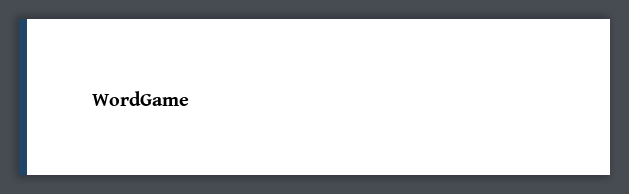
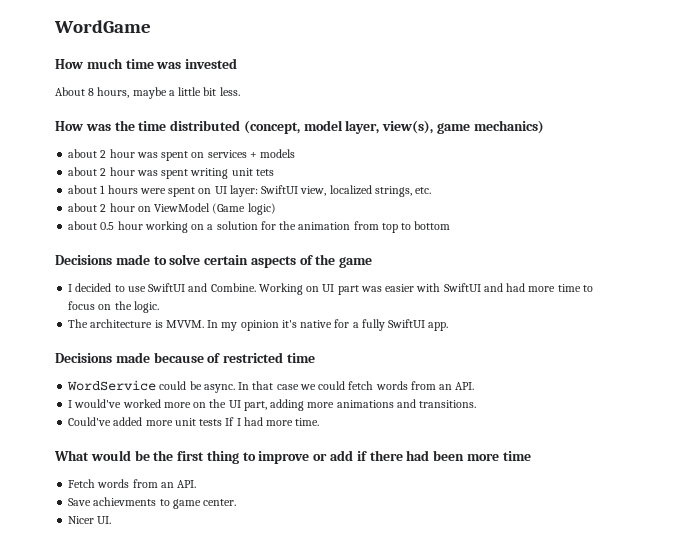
+ How much time was invested
+ About 8 hours, maybe a little bit less.
+ How was the time distributed (concept, model layer, view(s), game mechanics)
+ about 2 hour was spent on services + models
+ about 2 hour was spent writing unit tets
+ about 1 hours were spent on UI layer: SwiftUI view, localized strings, etc.
+ about 2 hour on ViewModel (Game logic)
+ about 0.5 hour working on a solution for the animation from top to bottom
+ Decisions made to solve certain aspects of the game
+ I decided to use SwiftUI and Combine. Working on UI part was easier with SwiftUI and had more time to focus on the logic.
+ The architecture is MVVM. In my opinion it's native for a fully SwiftUI app.
+ Decisions made because of restricted time
+ WordService could be async. In that case we could fetch words from an API.
+ I would've worked more on the UI part, adding more animations and transitions.
+ Could've added more unit tests If I had more time.
+ What would be the first thing to improve or add if there had been more time
+ Fetch words from an API.
+ Save achievments to game center.
+ Nicer UI.

